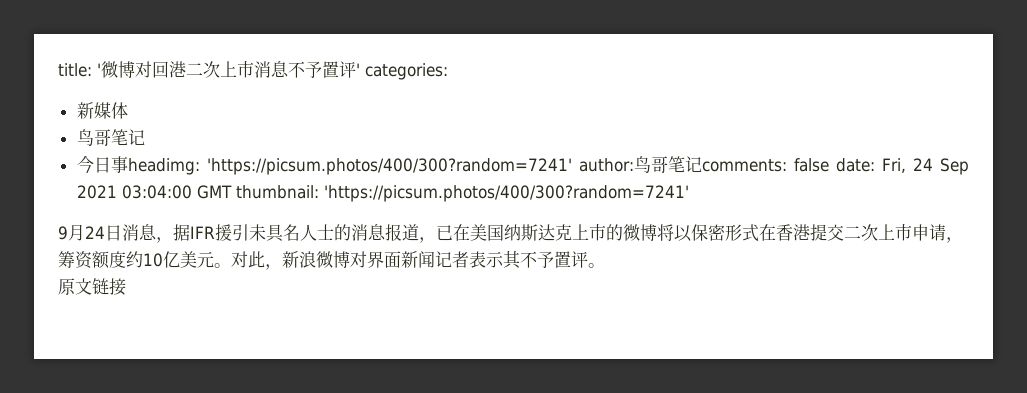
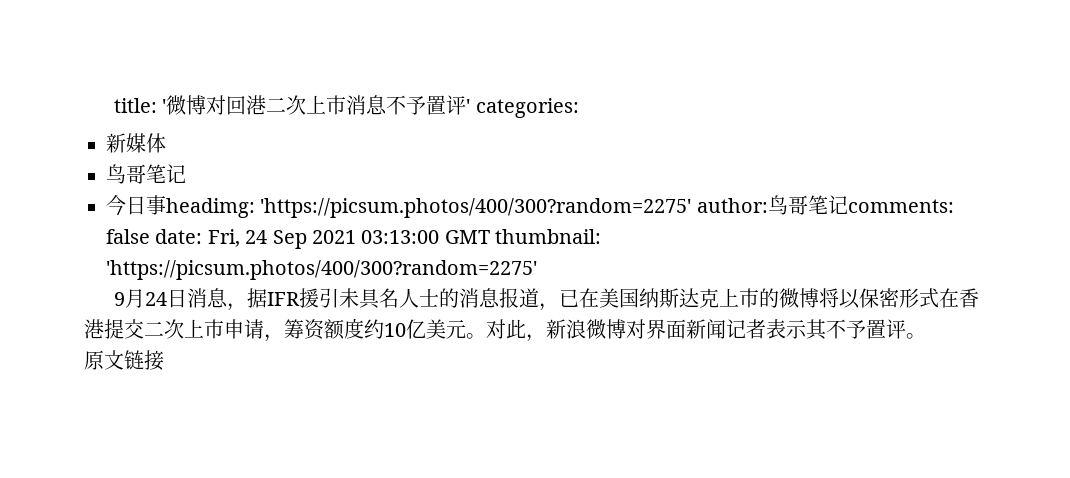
- 今日事headimg: 'https://picsum.photos/400/300?random=7241' author:鸟哥笔记comments: false date: Fri, 24 Sep 2021 03:04:00 GMT thumbnail: 'https://picsum.photos/400/300?random=7241'
+ 今日事headimg: 'https://picsum.photos/400/300?random=2275' author:鸟哥笔记comments: false date: Fri, 24 Sep 2021 03:13:00 GMT thumbnail: 'https://picsum.photos/400/300?random=2275'

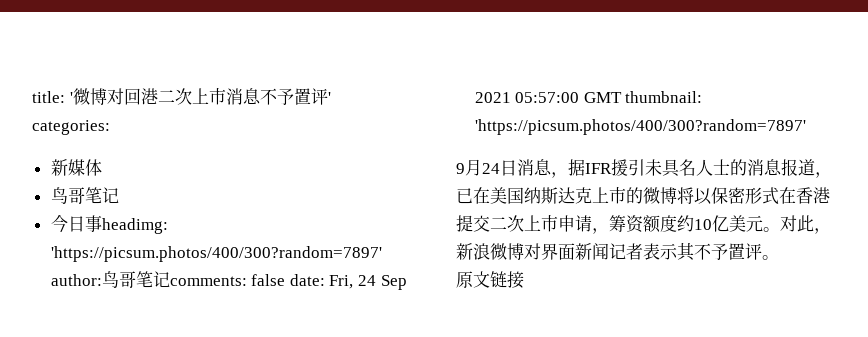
- 今日事headimg: 'https://picsum.photos/400/300?random=2275' author:鸟哥笔记comments: false date: Fri, 24 Sep 2021 03:13:00 GMT thumbnail: 'https://picsum.photos/400/300?random=2275'
+ 今日事headimg: 'https://picsum.photos/400/300?random=7897' author:鸟哥笔记comments: false date: Fri, 24 Sep 2021 05:57:00 GMT thumbnail: 'https://picsum.photos/400/300?random=7897'

